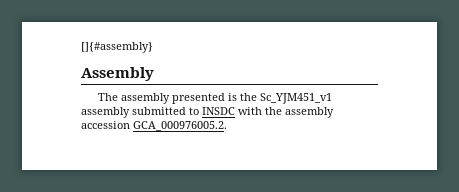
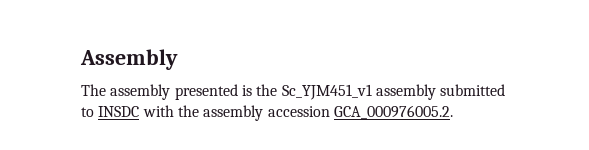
- []{#assembly}

